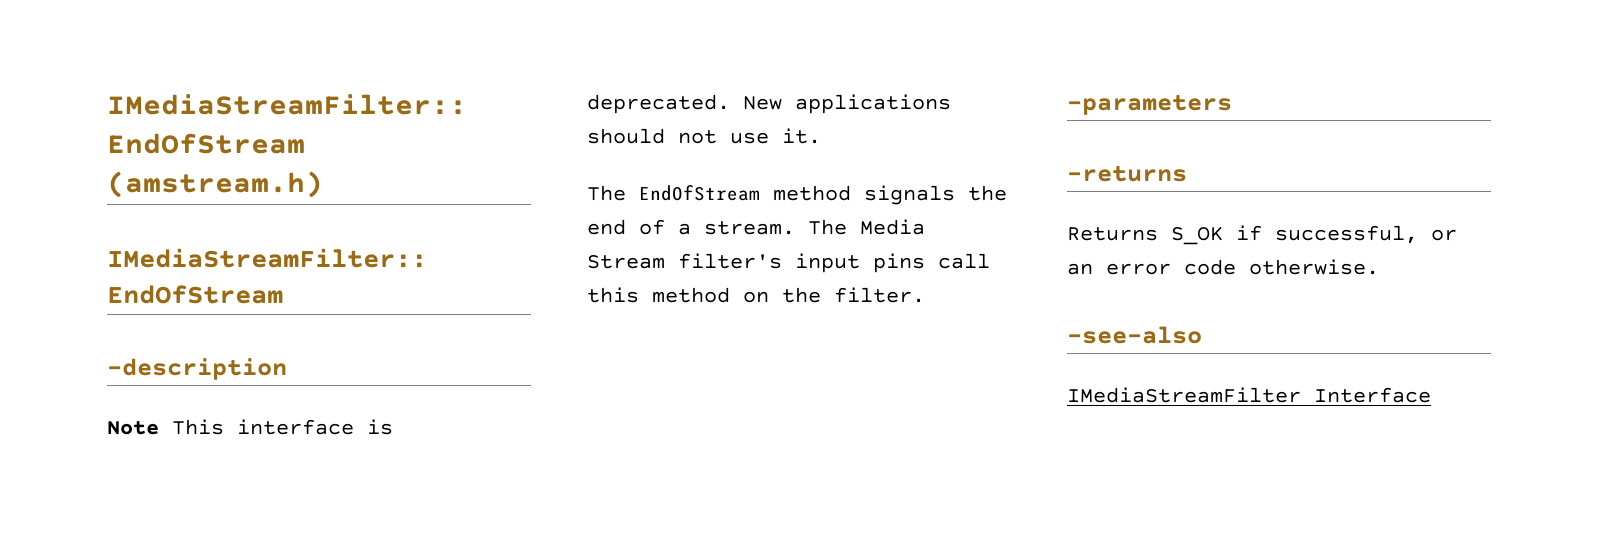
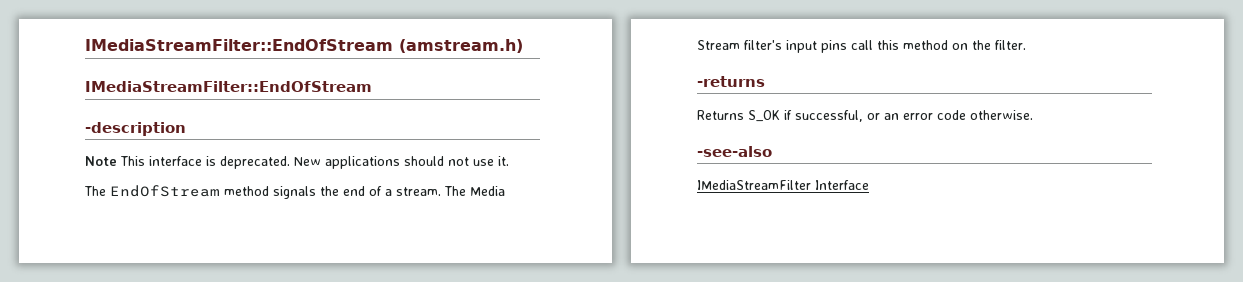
- -parameters

